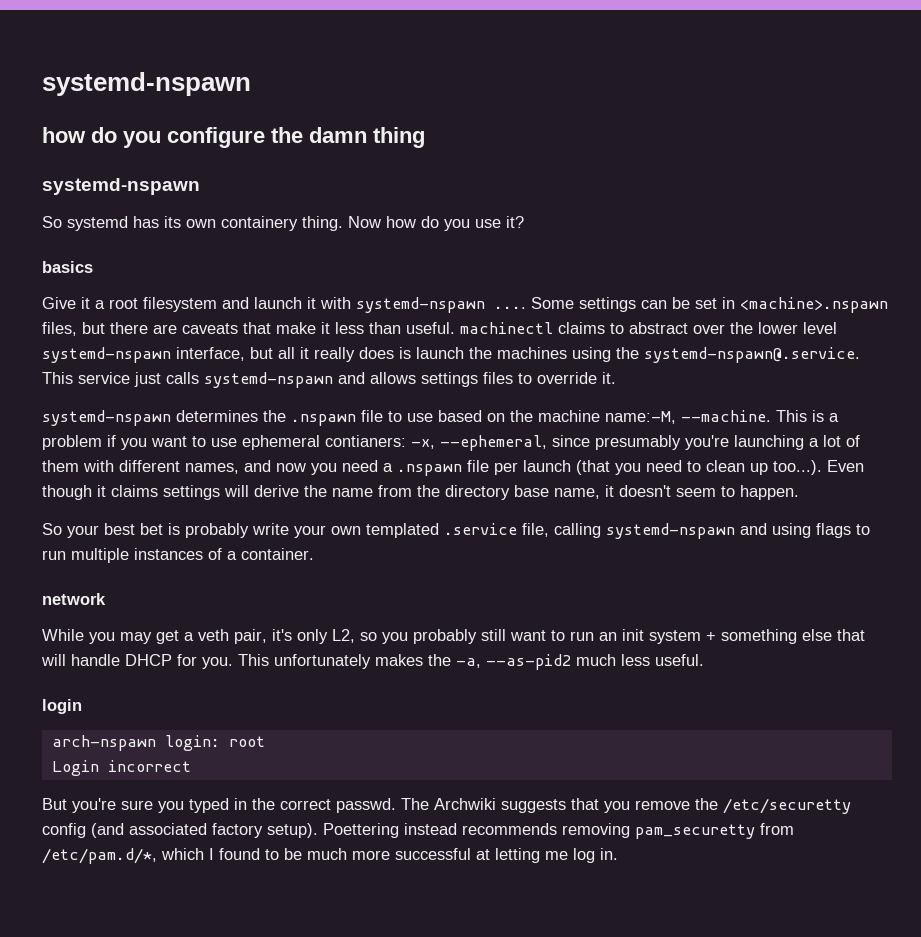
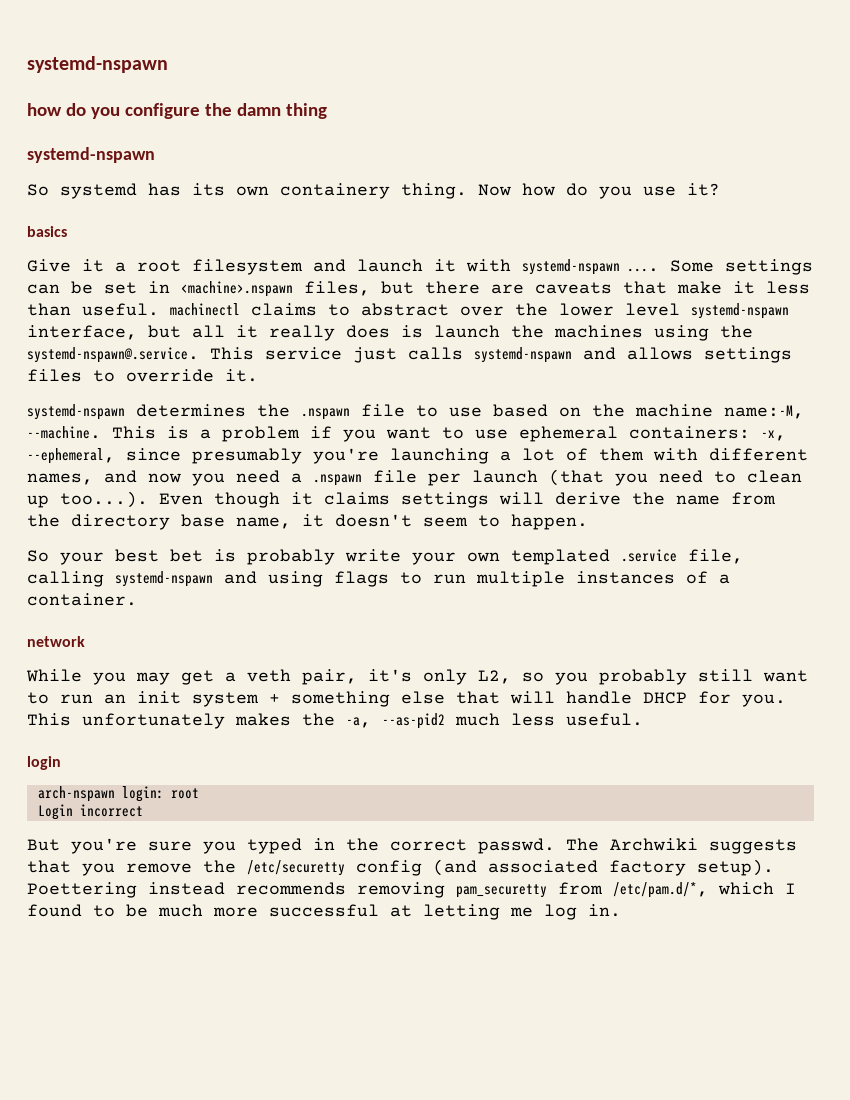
- This is a problem if you want to use ephemeral contianers: -x, --ephemeral, since presumably you're launching a lot of them with different names, and now you need a .nspawn file per launch (that you need to clean up too...). Even though it claims settings will derive the name from the directory base name, it doesn't seem to happen.
+ This is a problem if you want to use ephemeral containers: -x, --ephemeral, since presumably you're launching a lot of them with different names, and now you need a .nspawn file per launch (that you need to clean up too...). Even though it claims settings will derive the name from the directory base name, it doesn't seem to happen.

